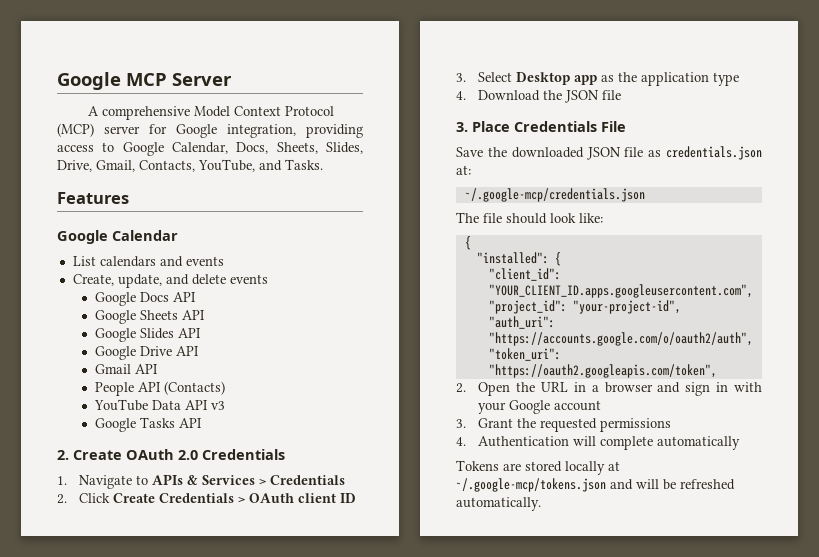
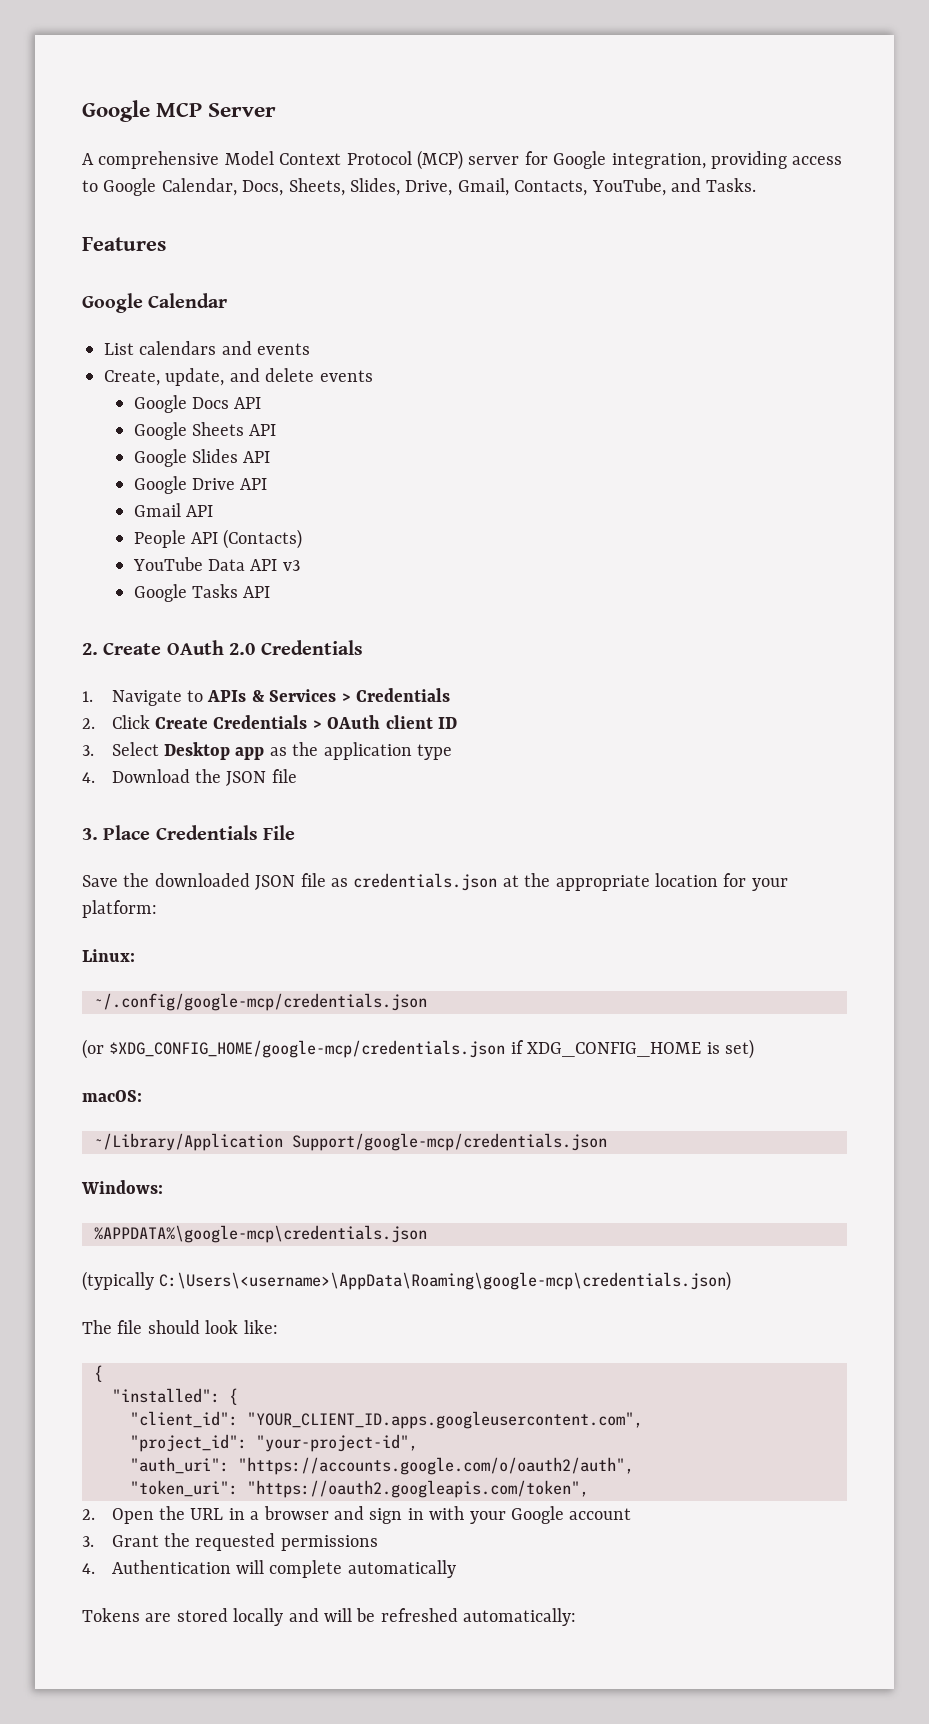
- Save the downloaded JSON file as credentials.json at:
- ~/.google-mcp/credentials.json
+ Save the downloaded JSON file as credentials.json at the appropriate location for your platform:
+ Linux:
+ ~/.config/google-mcp/credentials.json
+ (or $XDG_CONFIG_HOME/google-mcp/credentials.json if XDG_CONFIG_HOME is set)
+ macOS:
+ ~/Library/Application Support/google-mcp/credentials.json
+ Windows:
+ %APPDATA%\google-mcp\credentials.json
+ (typically C:\Users\<username>\AppData\Roaming\google-mcp\credentials.json)
- Tokens are stored locally at ~/.google-mcp/tokens.json and will be refreshed automatically.
+ Tokens are stored locally and will be refreshed automatically:

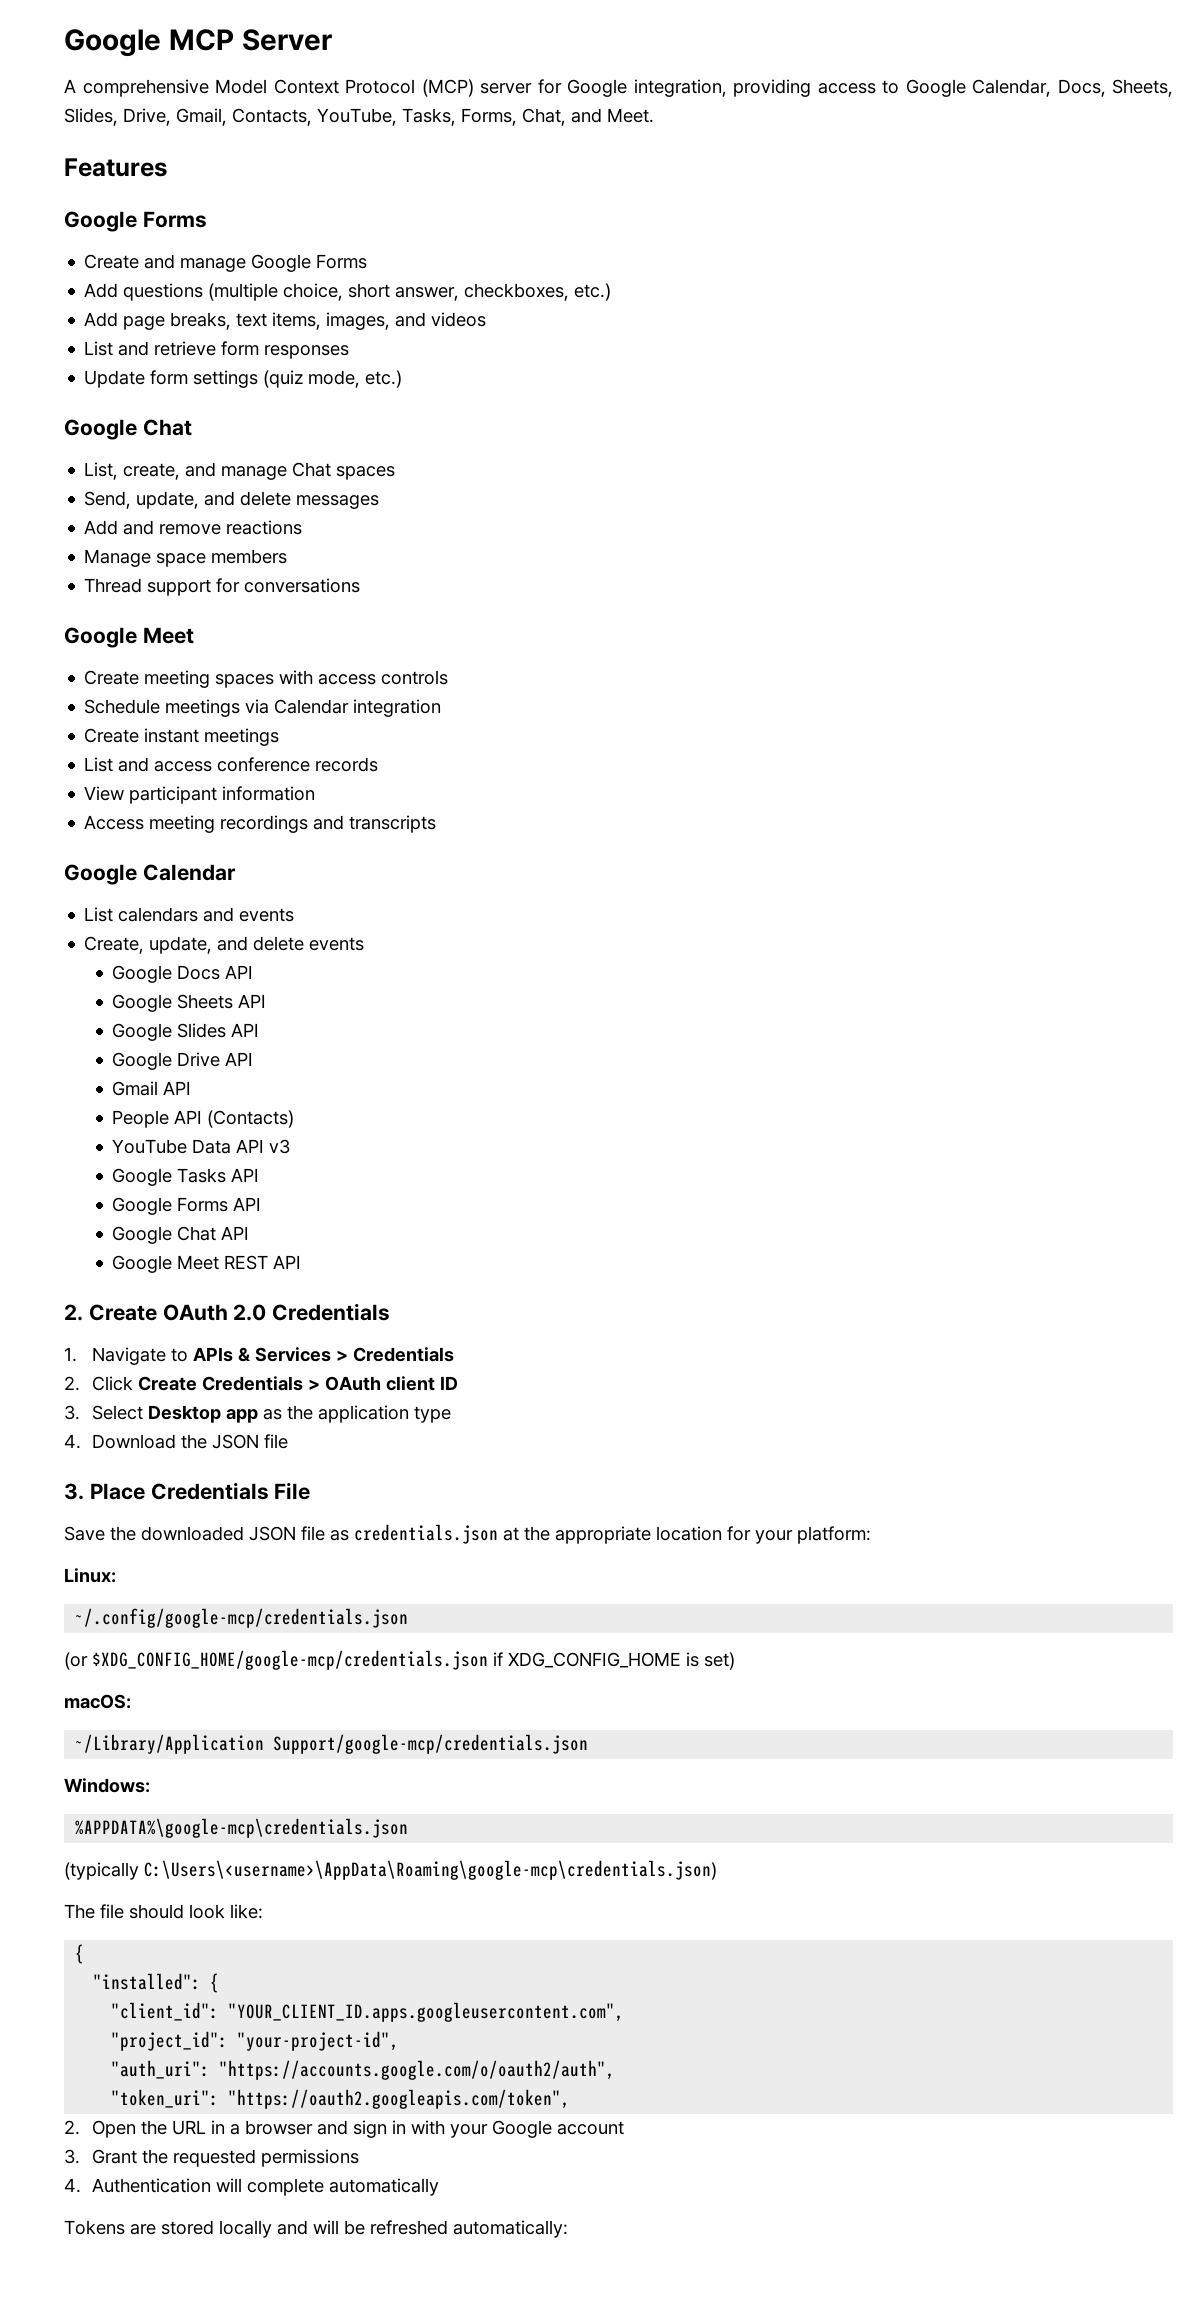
- A comprehensive Model Context Protocol (MCP) server for Google integration, providing access to Google Calendar, Docs, Sheets, Slides, Drive, Gmail, Contacts, YouTube, and Tasks.
+ A comprehensive Model Context Protocol (MCP) server for Google integration, providing access to Google Calendar, Docs, Sheets, Slides, Drive, Gmail, Contacts, YouTube, Tasks, Forms, Chat, and Meet.
  Features
+ Google Forms
+ Create and manage Google Forms
+ Add questions (multiple choice, short answer, checkboxes, etc.)
+ Add page breaks, text items, images, and videos
+ List and retrieve form responses
+ Update form settings (quiz mode, etc.)
+ Google Chat
+ List, create, and manage Chat spaces
+ Send, update, and delete messages
+ Add and remove reactions
+ Manage space members
+ Thread support for conversations
+ Google Meet
+ Create meeting spaces with access controls
+ Schedule meetings via Calendar integration
+ Create instant meetings
+ List and access conference records
+ View participant information
+ Access meeting recordings and transcripts
+ Google Forms API
+ Google Chat API
+ Google Meet REST API

